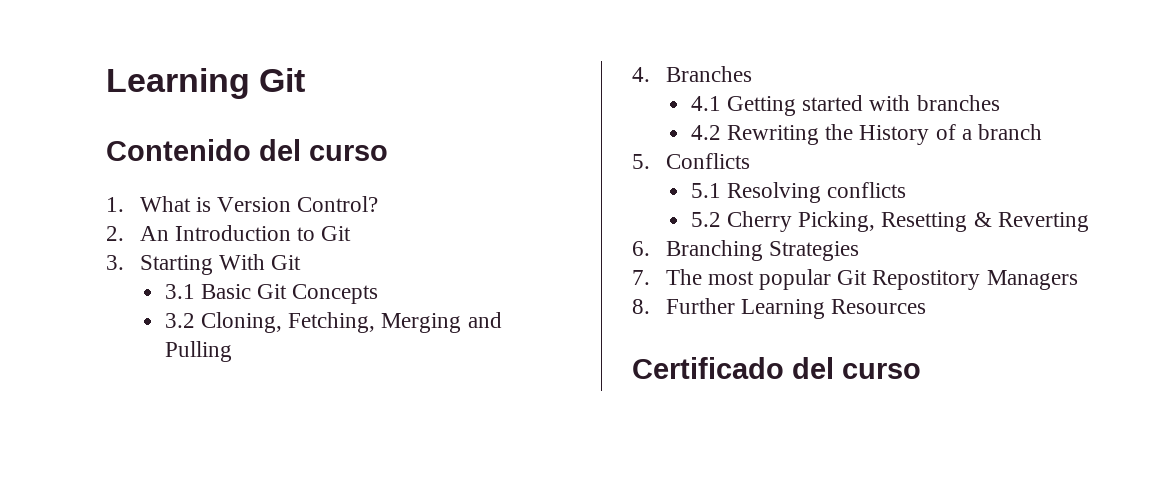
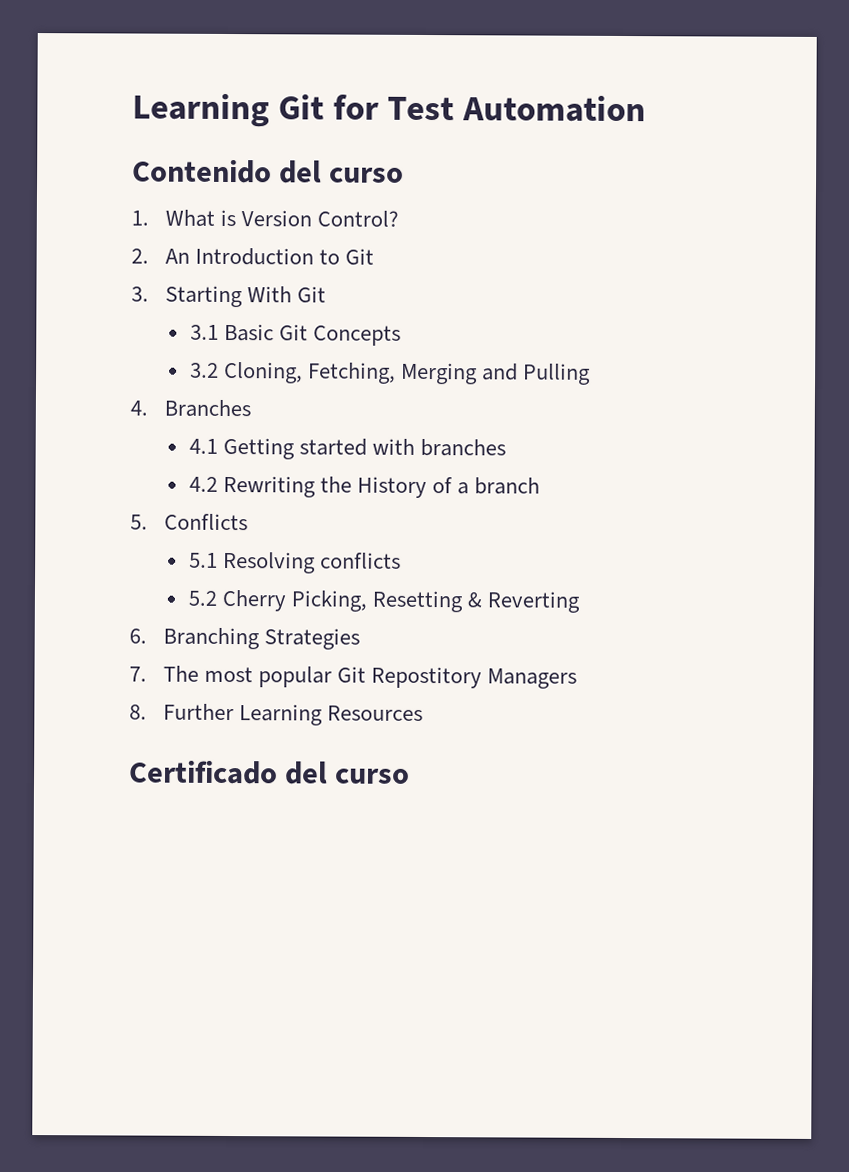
- Learning Git
+ Learning Git for Test Automation

